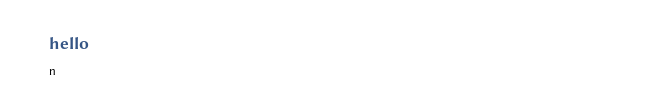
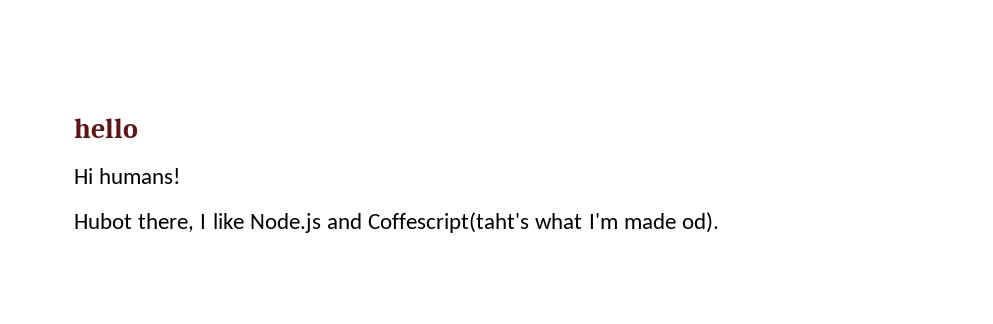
- n
+ Hi humans!
+ Hubot there, I like Node.js and Coffescript(taht's what I'm made od).

